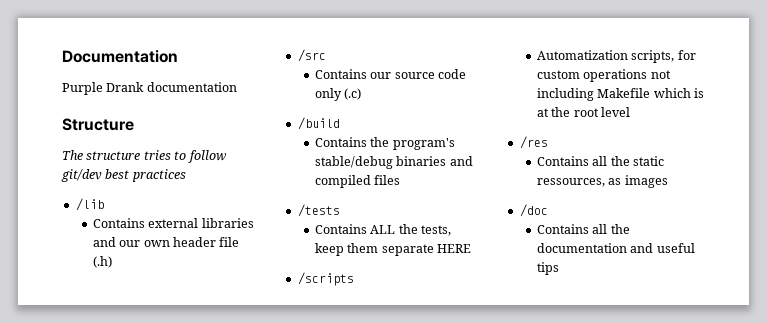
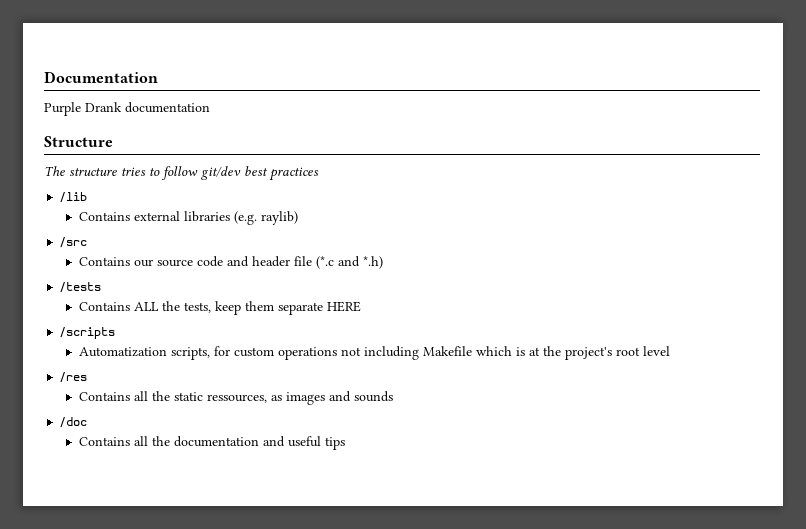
- Contains external libraries and our own header file (.h)
+ Contains external libraries (e.g. raylib)
- Contains our source code only (.c)
- /build
- Contains the program's stable/debug binaries and compiled files
+ Contains our source code and header file (*.c and *.h)
- Automatization scripts, for custom operations not including Makefile which is at the root level
+ Automatization scripts, for custom operations not including Makefile which is at the project's root level
- Contains all the static ressources, as images
+ Contains all the static ressources, as images and sounds

